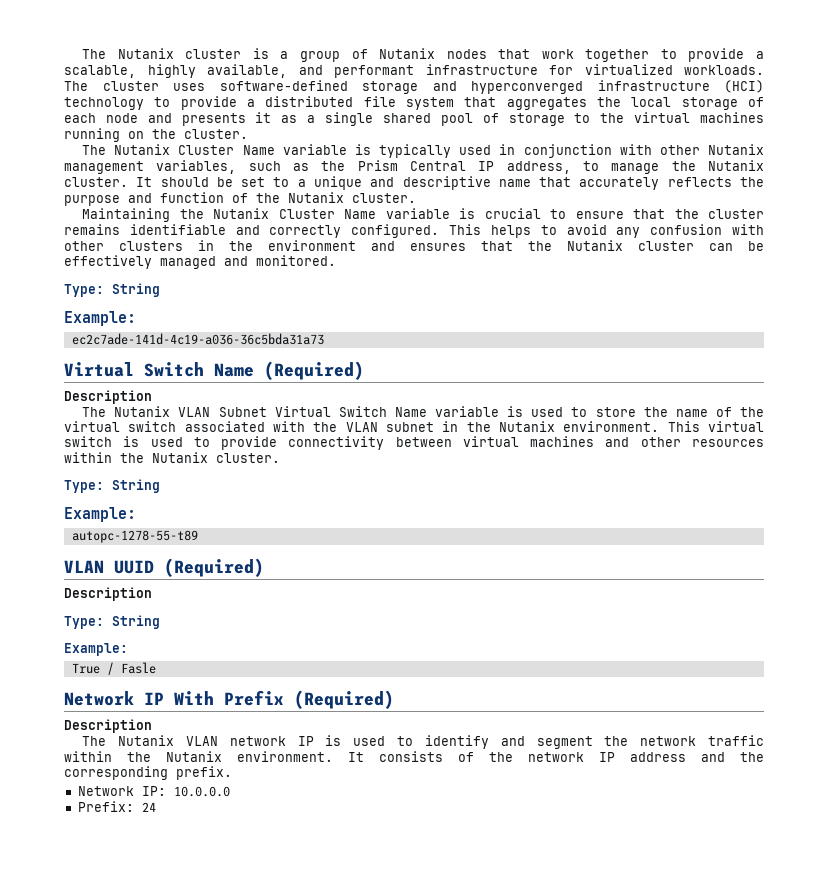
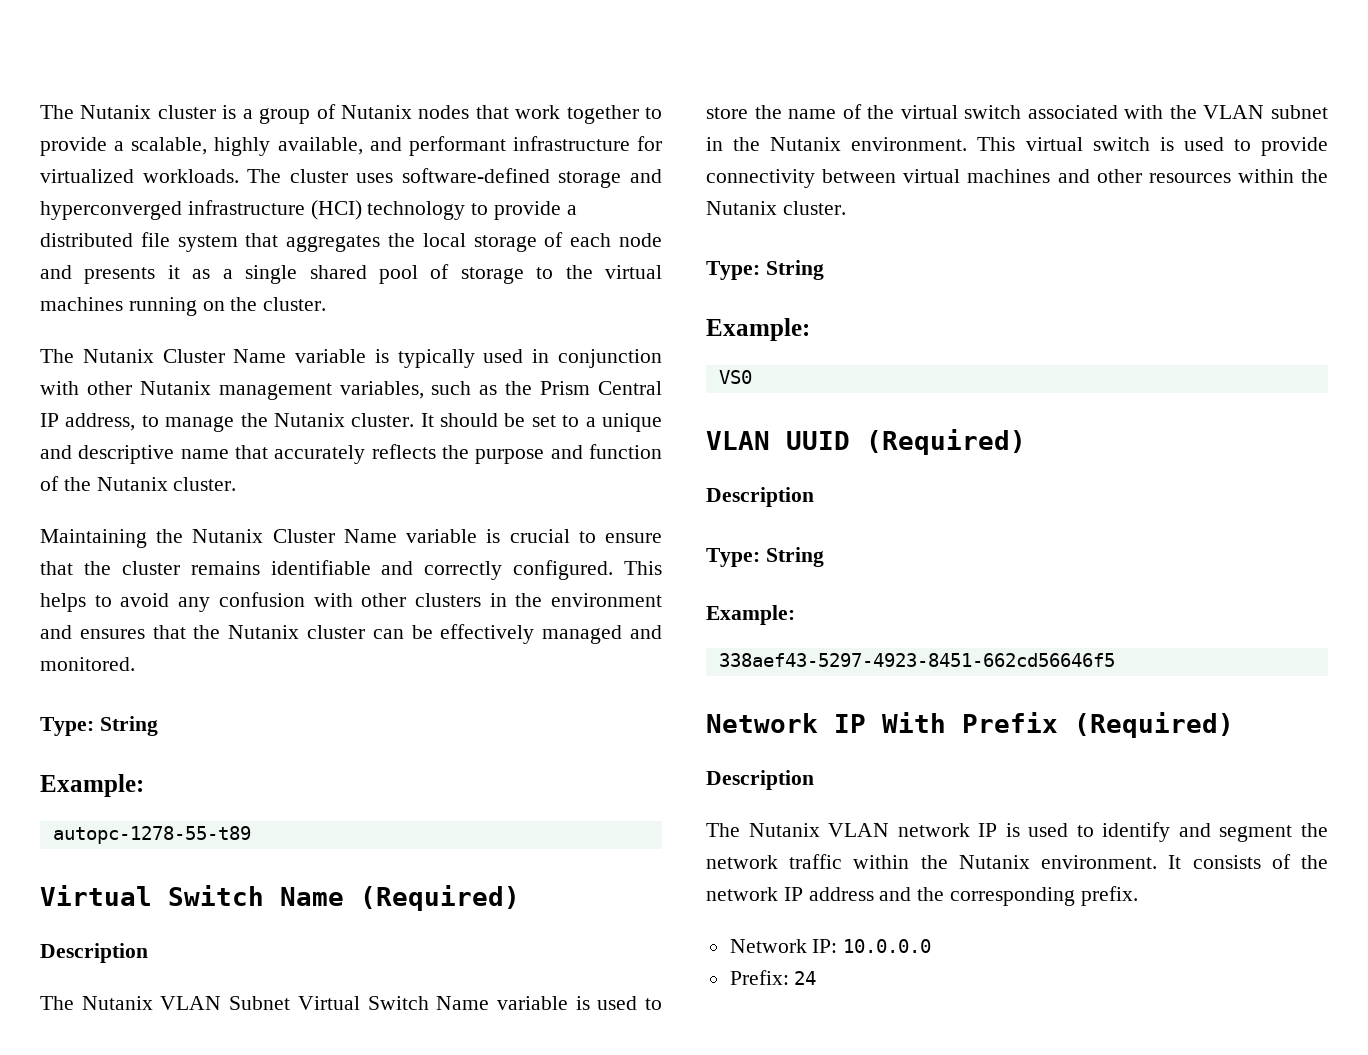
- ec2c7ade-141d-4c19-a036-36c5bda31a73
+ autopc-1278-55-t89
- autopc-1278-55-t89
+ VS0
- True / Fasle
+ 338aef43-5297-4923-8451-662cd56646f5

